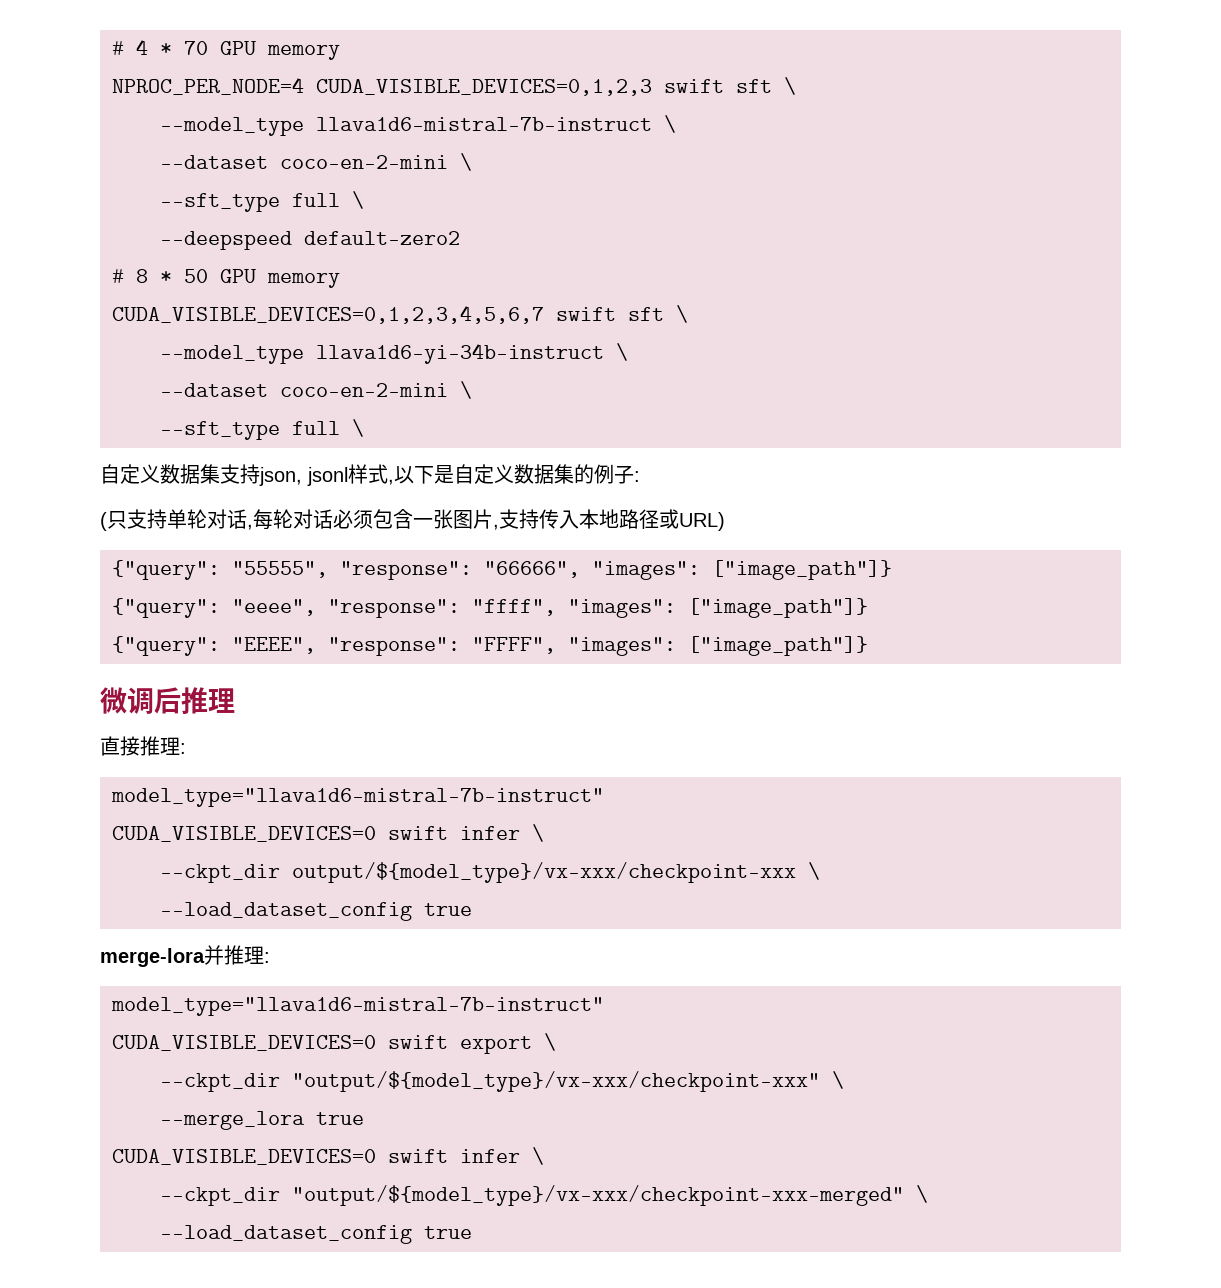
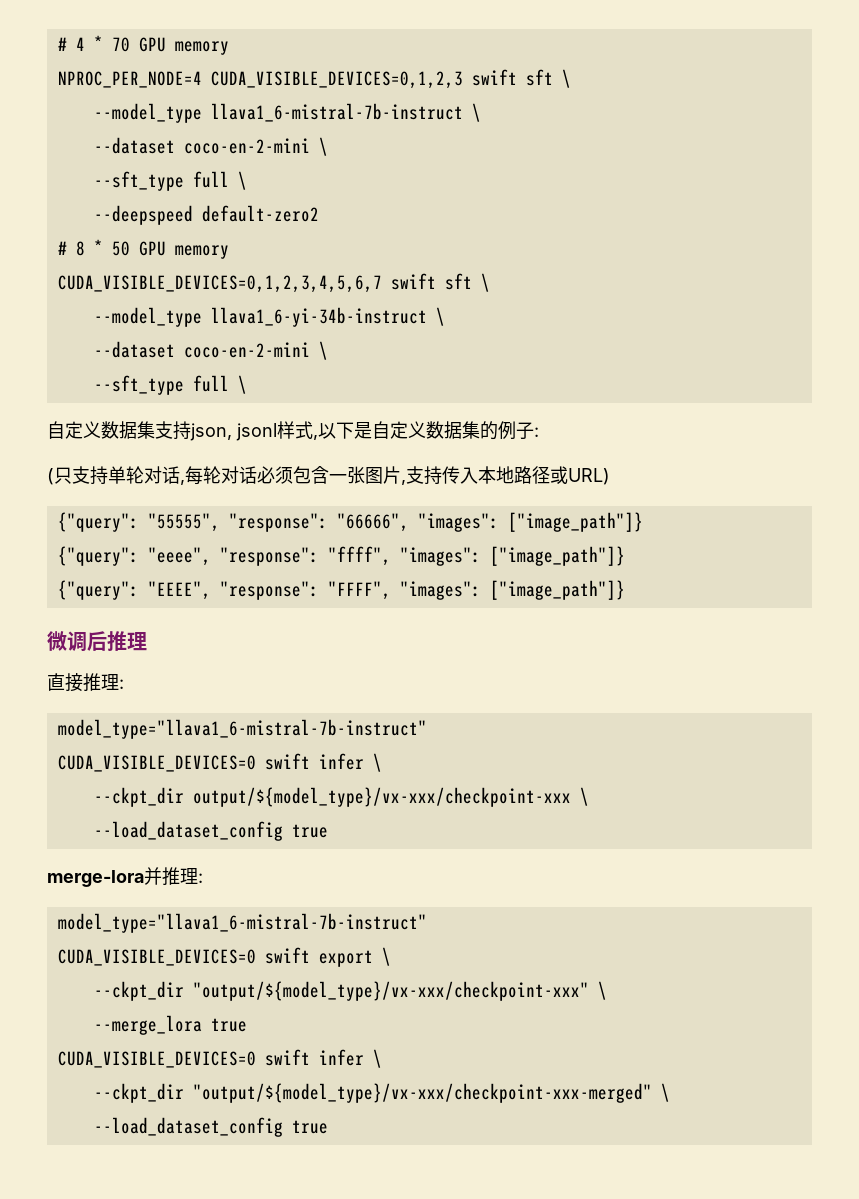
- --model_type llava1d6-mistral-7b-instruct \
+ --model_type llava1_6-mistral-7b-instruct \
- --model_type llava1d6-yi-34b-instruct \
+ --model_type llava1_6-yi-34b-instruct \
  直接推理:
- model_type="llava1d6-mistral-7b-instruct"
+ model_type="llava1_6-mistral-7b-instruct"
  merge-lora并推理:
- model_type="llava1d6-mistral-7b-instruct"
+ model_type="llava1_6-mistral-7b-instruct"

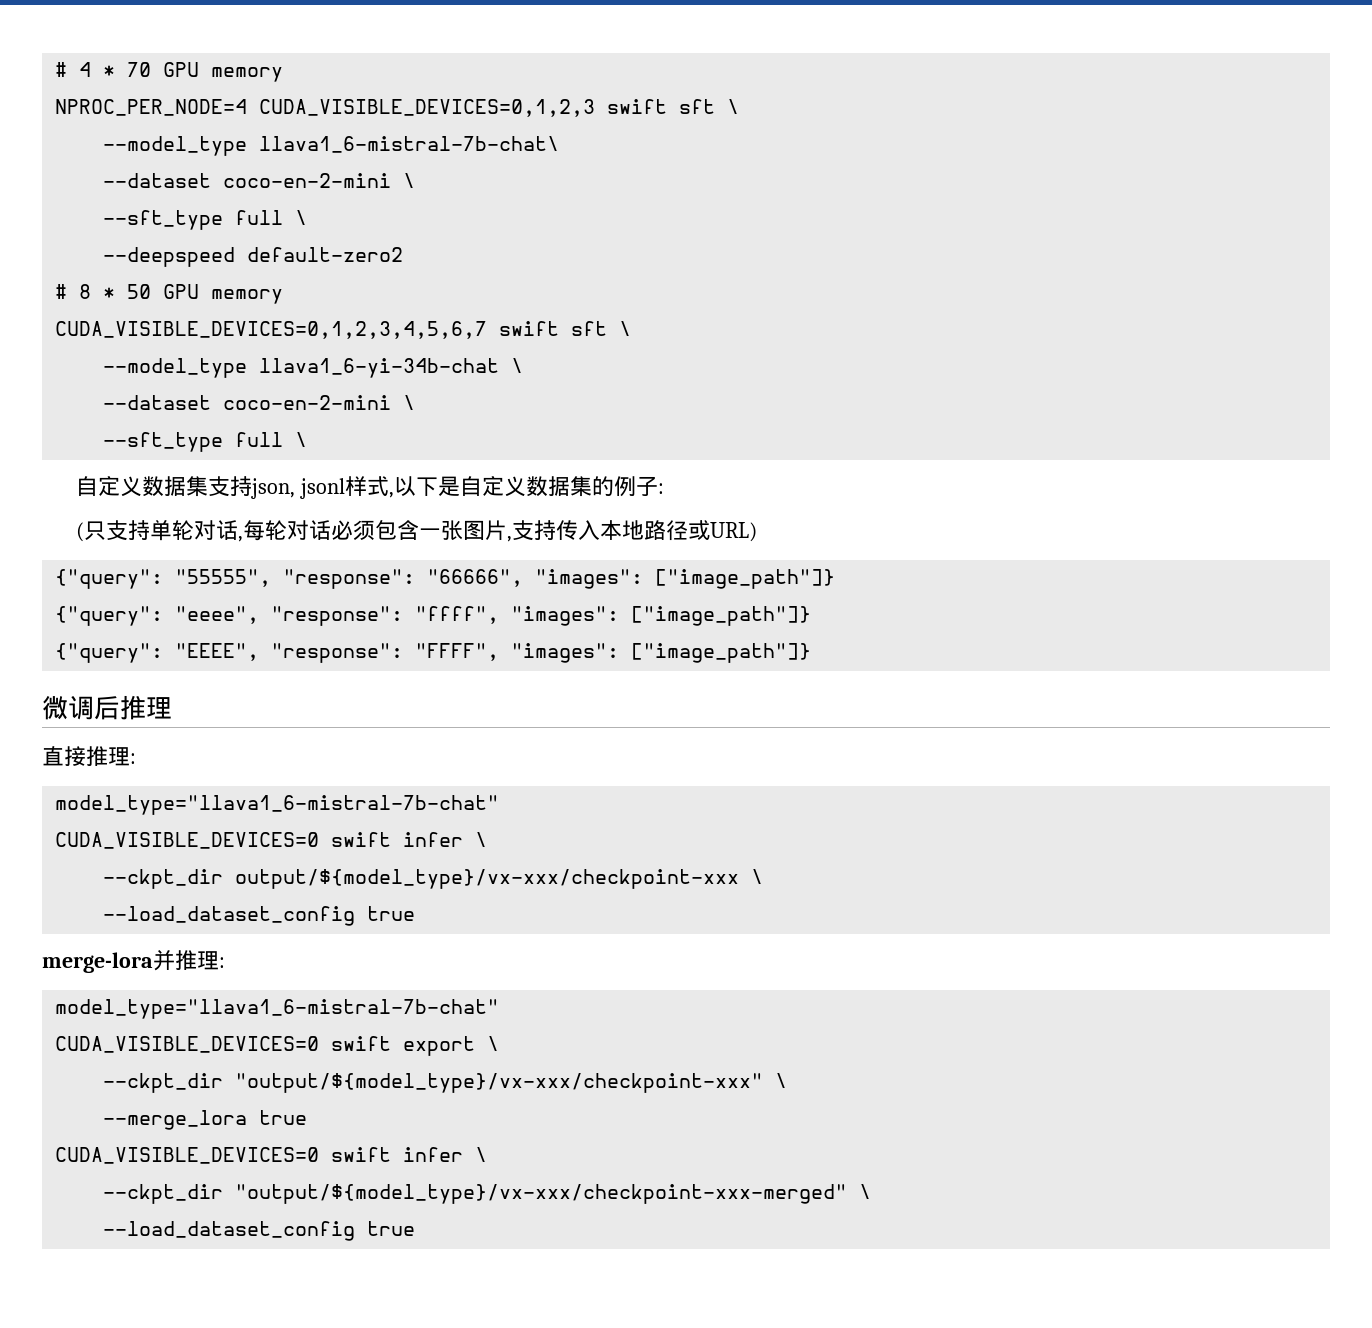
- --model_type llava1_6-mistral-7b-instruct \
+ --model_type llava1_6-mistral-7b-chat\
- --model_type llava1_6-yi-34b-instruct \
+ --model_type llava1_6-yi-34b-chat \
  直接推理:
- model_type="llava1_6-mistral-7b-instruct"
+ model_type="llava1_6-mistral-7b-chat"
  merge-lora并推理:
- model_type="llava1_6-mistral-7b-instruct"
+ model_type="llava1_6-mistral-7b-chat"

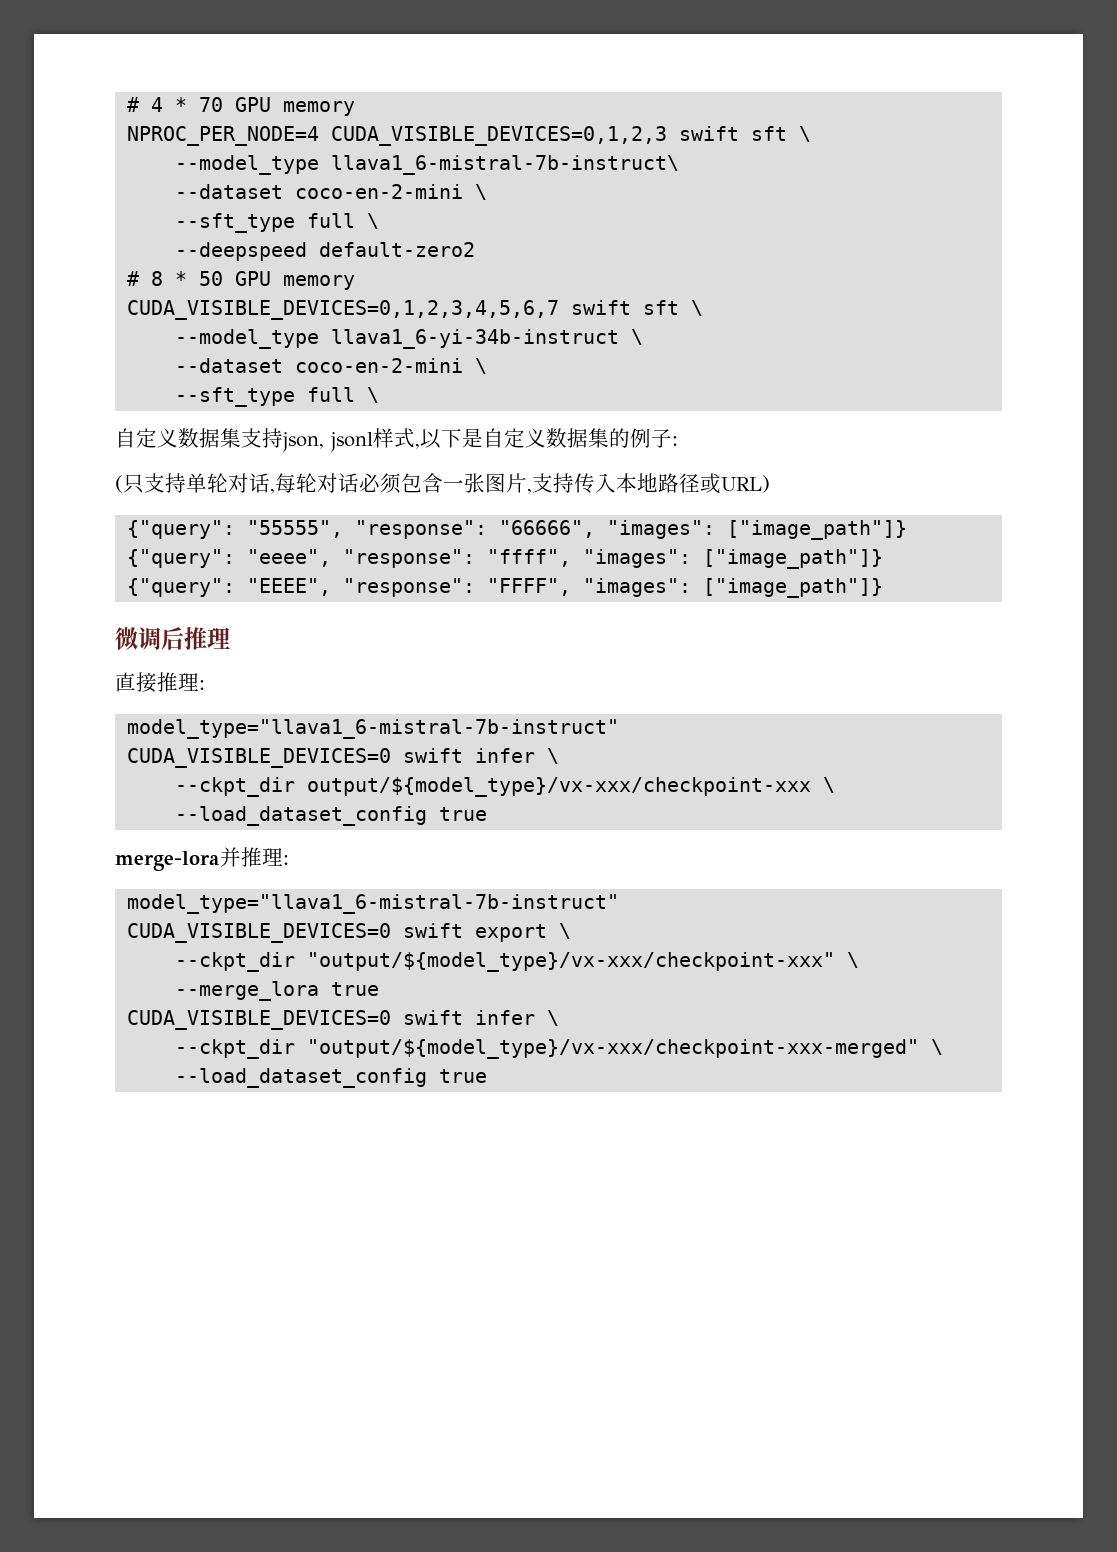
- --model_type llava1_6-mistral-7b-chat\
+ --model_type llava1_6-mistral-7b-instruct\
- --model_type llava1_6-yi-34b-chat \
+ --model_type llava1_6-yi-34b-instruct \
  直接推理:
- model_type="llava1_6-mistral-7b-chat"
+ model_type="llava1_6-mistral-7b-instruct"
  merge-lora并推理:
- model_type="llava1_6-mistral-7b-chat"
+ model_type="llava1_6-mistral-7b-instruct"

